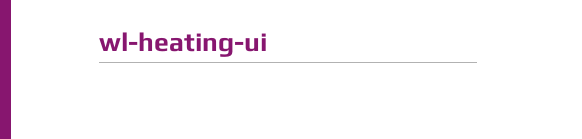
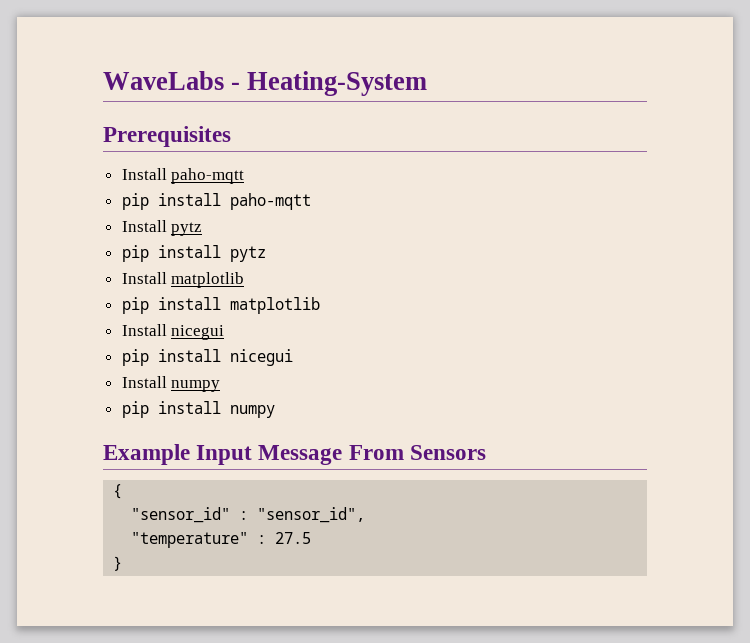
- wl-heating-ui
+ WaveLabs - Heating-System
+ Prerequisites
+ Install paho-mqtt
+ pip install paho-mqtt
+ Install pytz
+ pip install pytz
+ Install matplotlib
+ pip install matplotlib
+ Install nicegui
+ pip install nicegui
+ Install numpy
+ pip install numpy
+ Example Input Message From Sensors
+ {
+ "sensor_id" : "sensor_id",
+ "temperature" : 27.5
+ }

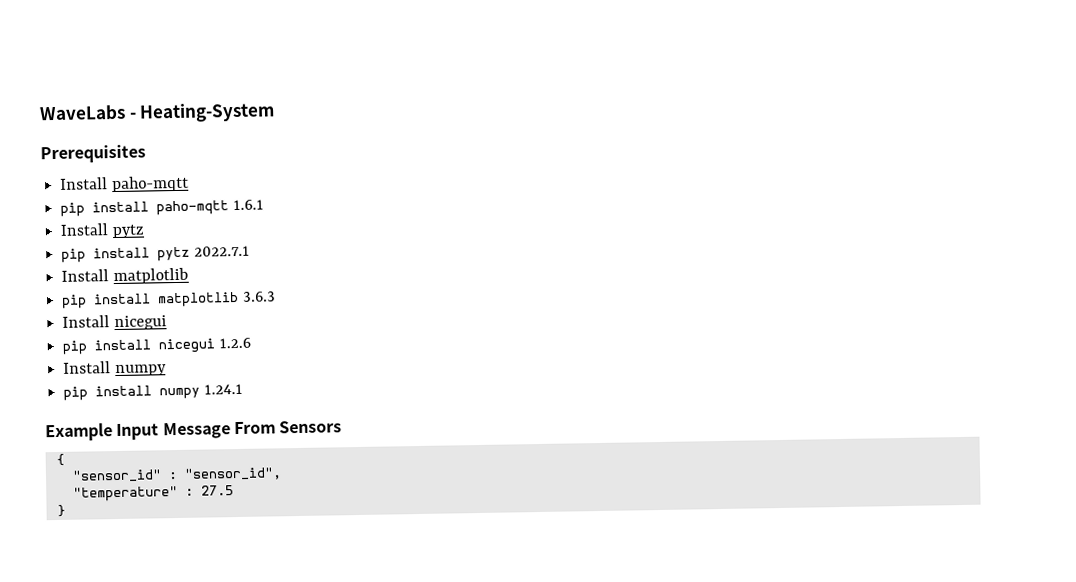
- pip install paho-mqtt
+ pip install paho-mqtt 1.6.1
- pip install pytz
+ pip install pytz 2022.7.1
- pip install matplotlib
+ pip install matplotlib 3.6.3
- pip install nicegui
+ pip install nicegui 1.2.6
- pip install numpy
+ pip install numpy 1.24.1

